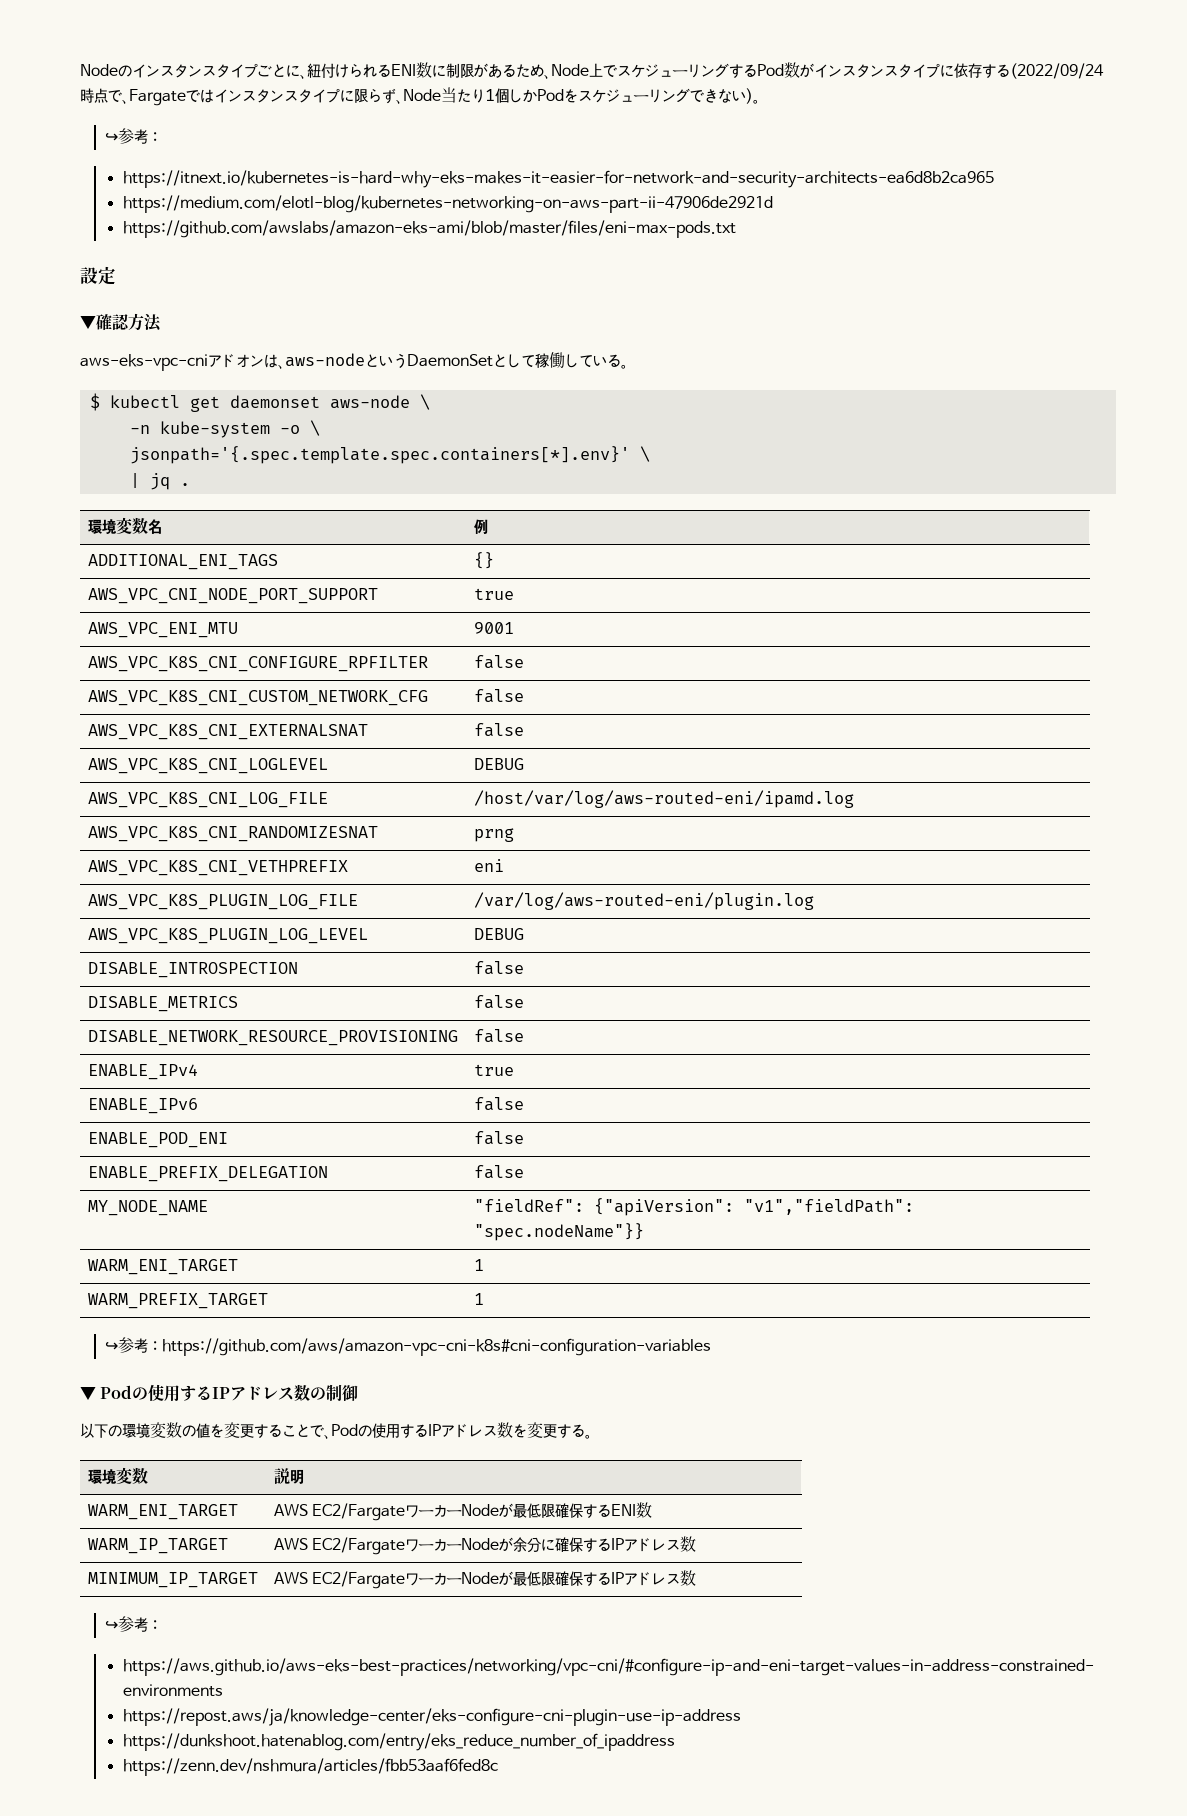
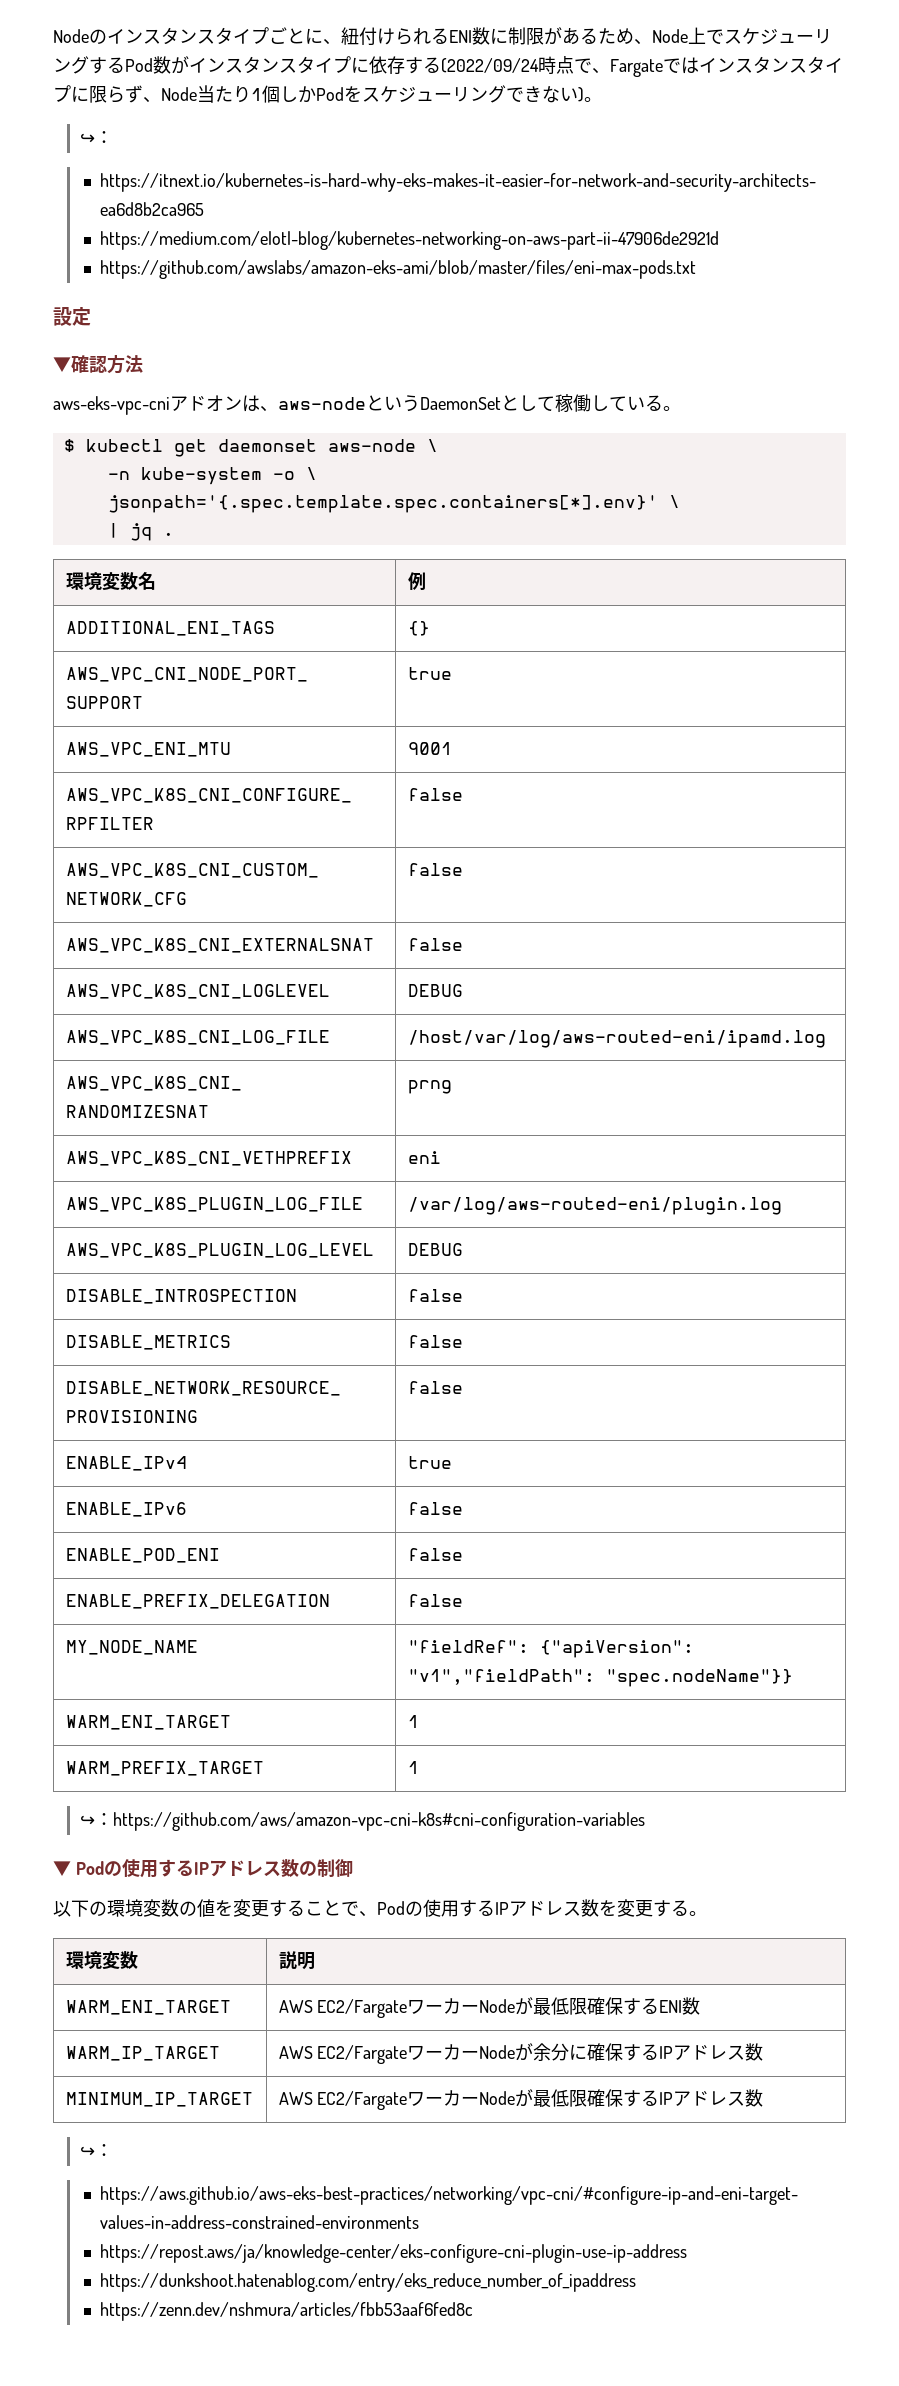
  Nodeのインスタンスタイプごとに、紐付けられるENI数に制限があるため、Node上でスケジューリングするPod数がインスタンスタイプに依存する(2022/09/24時点で、Fargateではインスタンスタイプに限らず、Node当たり1個しかPodをスケジューリングできない)。
- ↪参考：
+ ↪：
- ↪参考：https://github.com/aws/amazon-vpc-cni-k8s#cni-configuration-variables
+ ↪：https://github.com/aws/amazon-vpc-cni-k8s#cni-configuration-variables
  MINIMUM_IP_TARGET | AWS EC2/FargateワーカーNodeが最低限確保するIPアドレス数
- ↪参考：
+ ↪：

